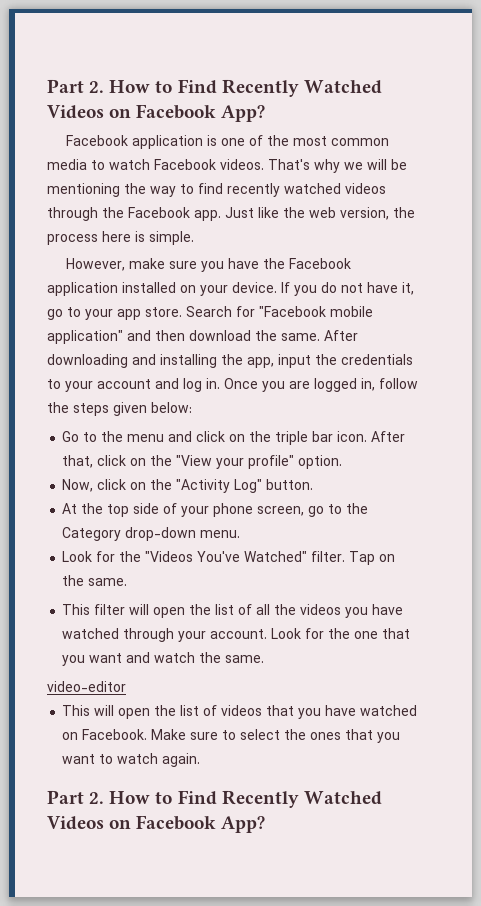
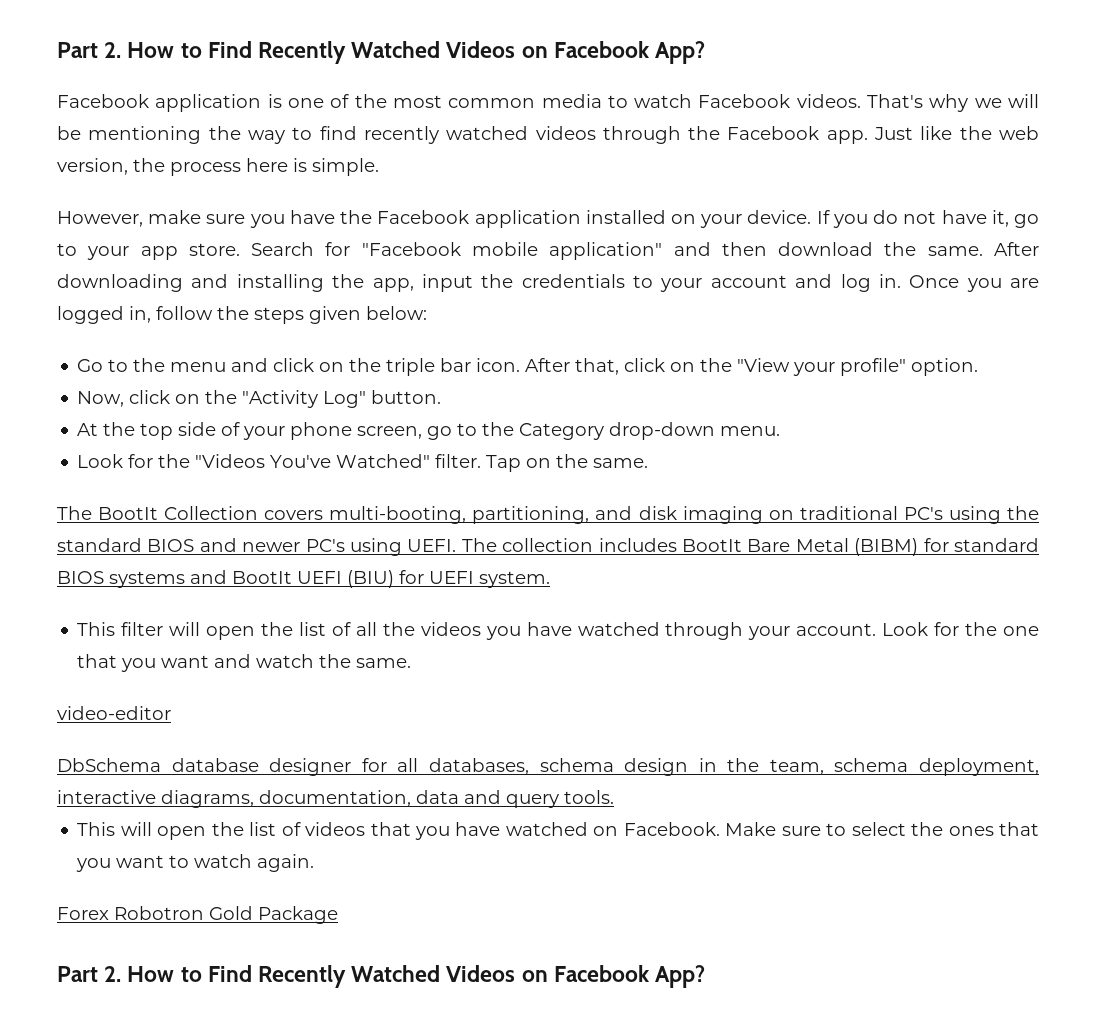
+ The BootIt Collection covers multi-booting, partitioning, and disk imaging on traditional PC's using the standard BIOS and newer PC's using UEFI. The collection includes BootIt Bare Metal (BIBM) for standard BIOS systems and BootIt UEFI (BIU) for UEFI system.
+ DbSchema database designer for all databases, schema design in the team, schema deployment, interactive diagrams, documentation, data and query tools.
+ Forex Robotron Gold Package

